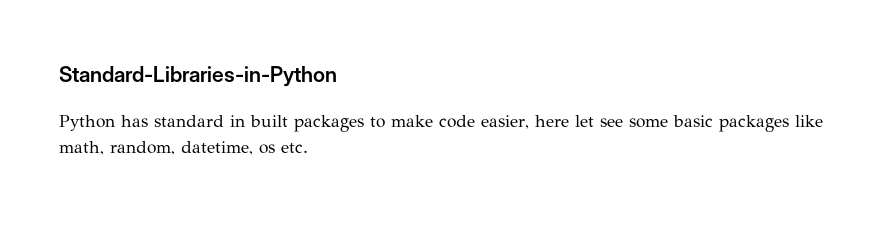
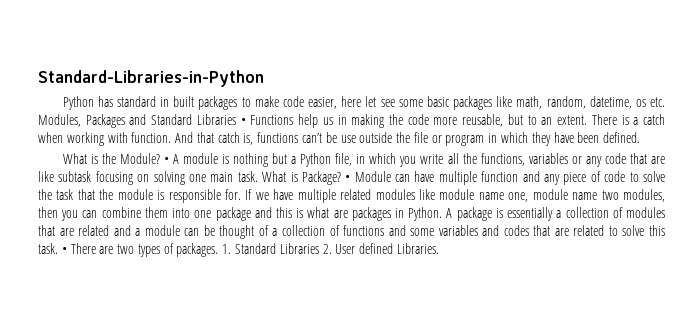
- Python has standard in built packages to make code easier, here let see some basic packages like math, random, datetime, os etc.
+ Python has standard in built packages to make code easier, here let see some basic packages like math, random, datetime, os etc. Modules, Packages and Standard Libraries • Functions help us in making the code more reusable, but to an extent. There is a catch when working with function. And that catch is, functions can’t be use outside the file or program in which they have been defined.
+ What is the Module? • A module is nothing but a Python file, in which you write all the functions, variables or any code that are like subtask focusing on solving one main task. What is Package? • Module can have multiple function and any piece of code to solve the task that the module is responsible for. If we have multiple related modules like module name one, module name two modules, then you can combine them into one package and this is what are packages in Python. A package is essentially a collection of modules that are related and a module can be thought of a collection of functions and some variables and codes that are related to solve this task. • There are two types of packages. 1. Standard Libraries 2. User defined Libraries.

